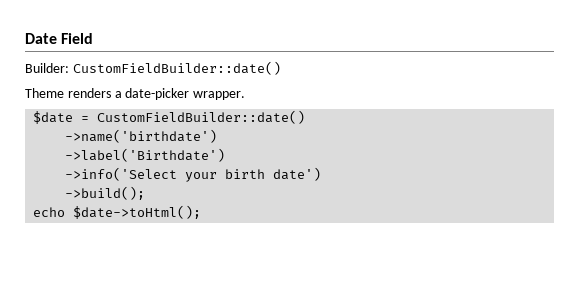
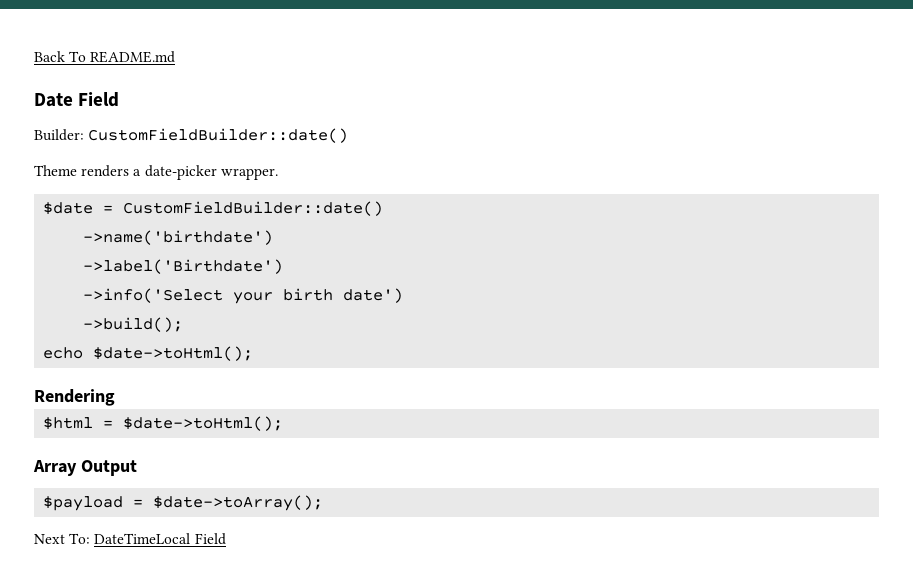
+ Back To README.md
+ Rendering
+ $html = $date->toHtml();
+ Array Output
+ $payload = $date->toArray();
+ Next To: DateTimeLocal Field

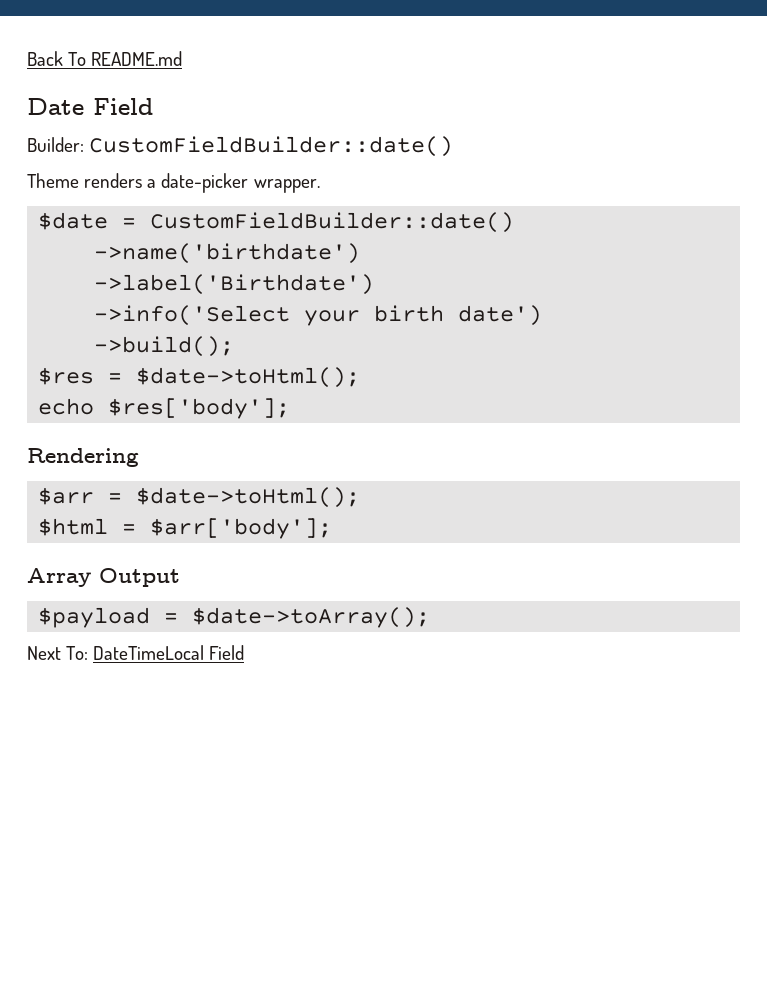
+ $res = $date->toHtml();
- echo $date->toHtml();
+ echo $res['body'];
+ $arr = $date->toHtml();
- $html = $date->toHtml();
+ $html = $arr['body'];

